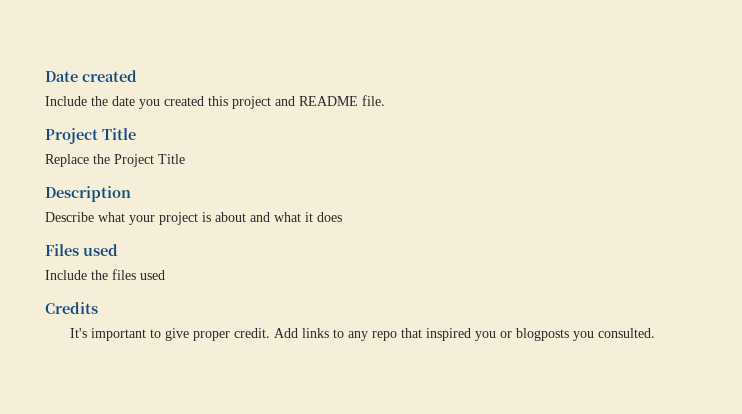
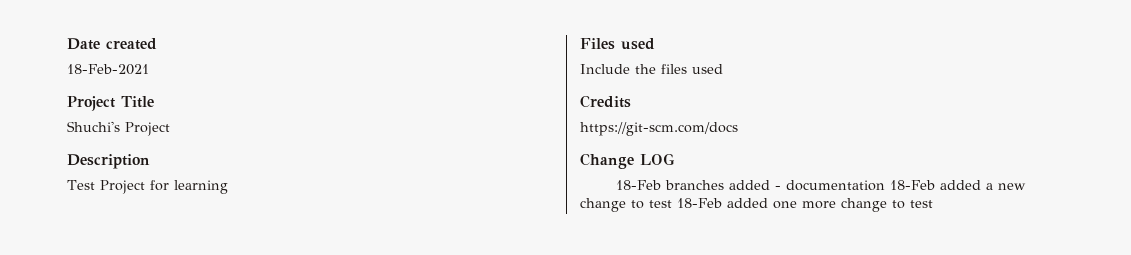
- Include the date you created this project and README file.
+ 18-Feb-2021
  Project Title
- Replace the Project Title
+ Shuchi's Project
- Describe what your project is about and what it does
+ Test Project for learning
- It's important to give proper credit. Add links to any repo that inspired you or blogposts you consulted.
+ https://git-scm.com/docs
+ Change LOG
+ 18-Feb branches added - documentation 18-Feb added a new change to test 18-Feb added one more change to test

